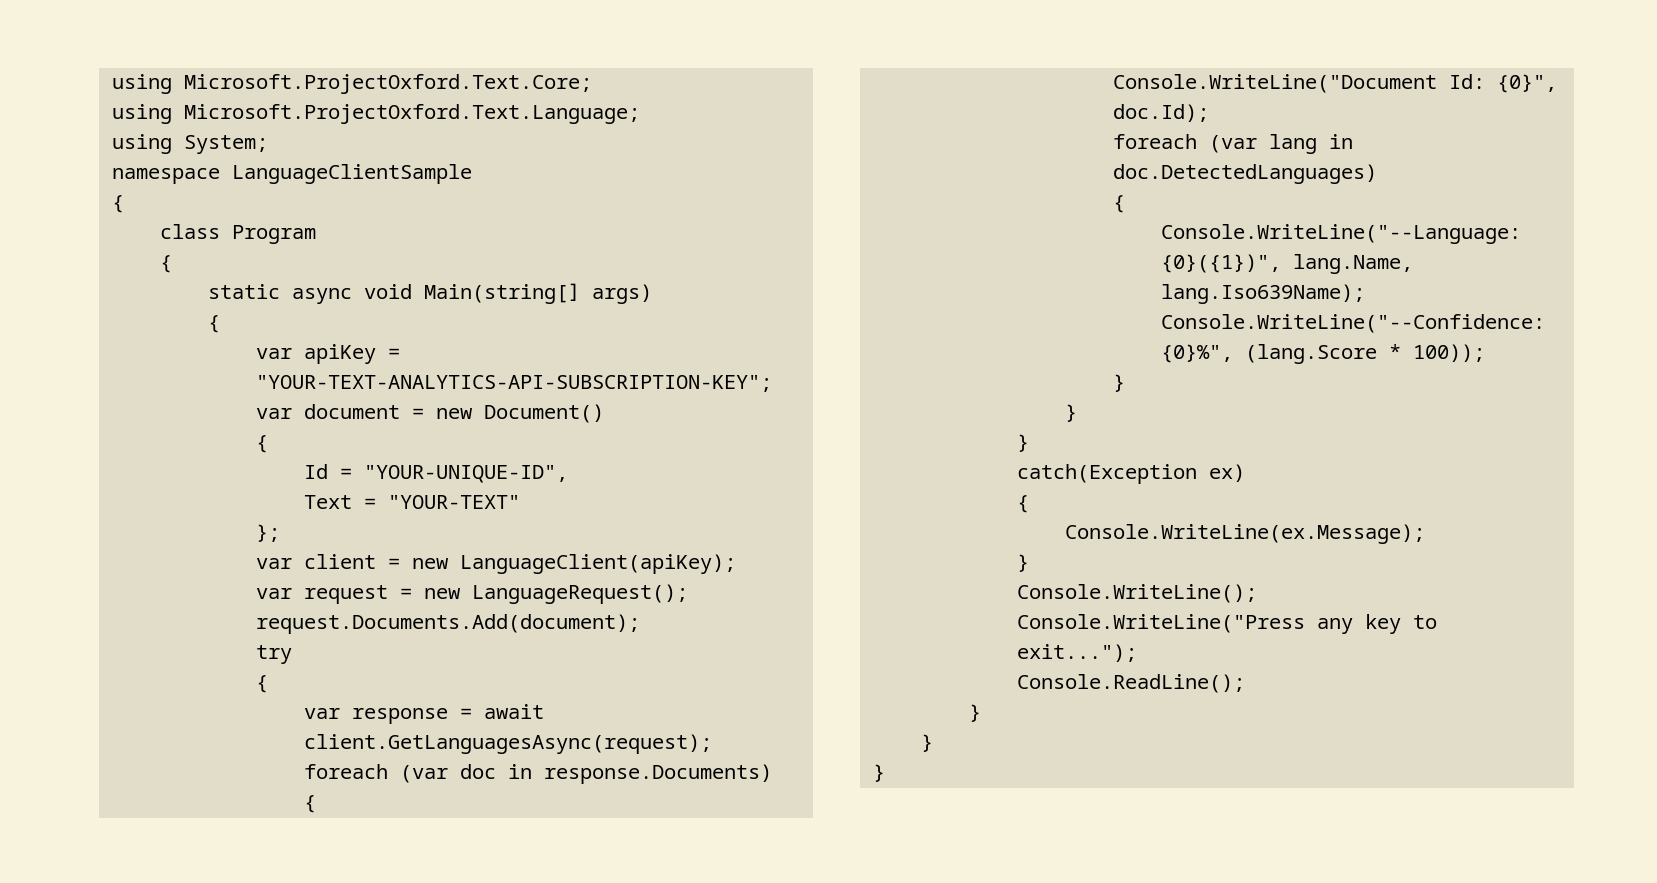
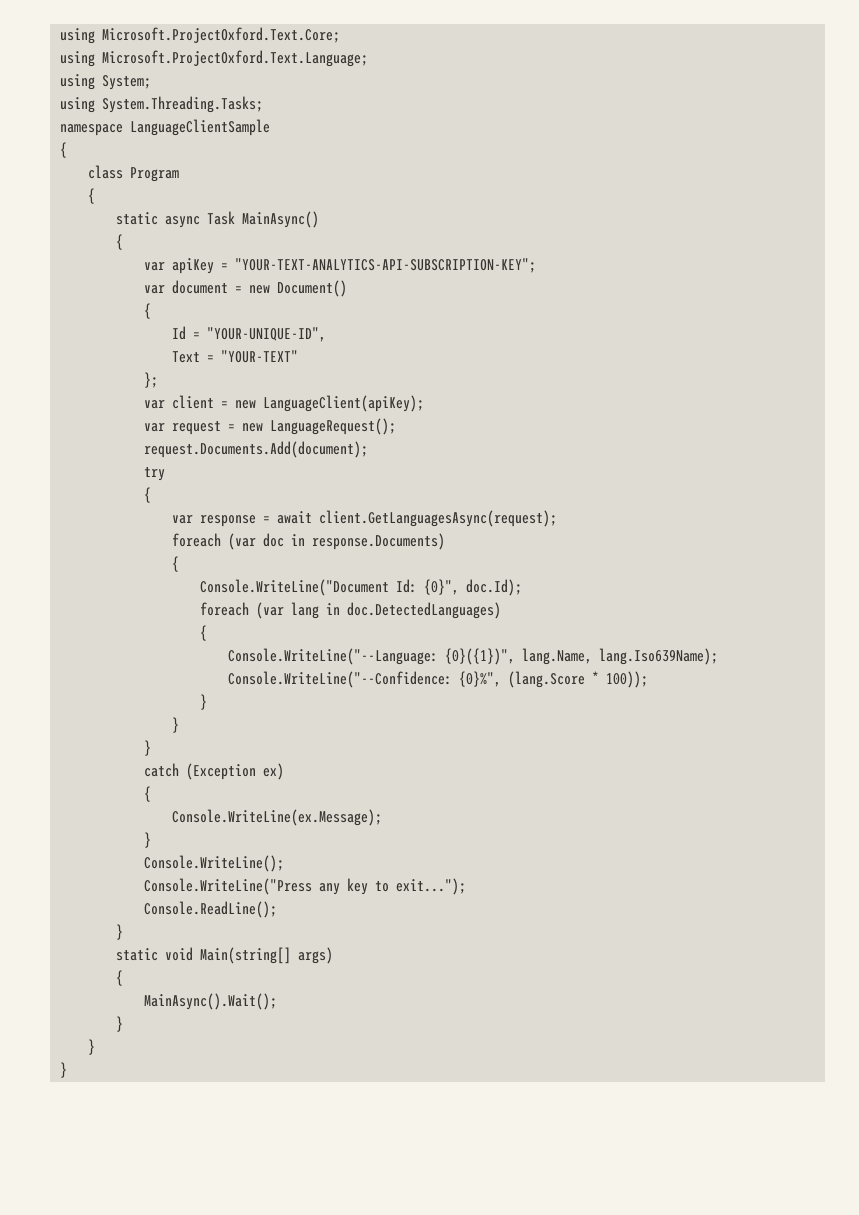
+ using System.Threading.Tasks;
- static async void Main(string[] args)
+ static async Task MainAsync()
- catch(Exception ex)
+ catch (Exception ex)
  Console.ReadLine();
+ }
+ static void Main(string[] args)
+ {
+ MainAsync().Wait();

